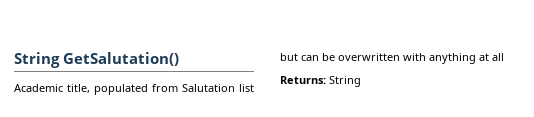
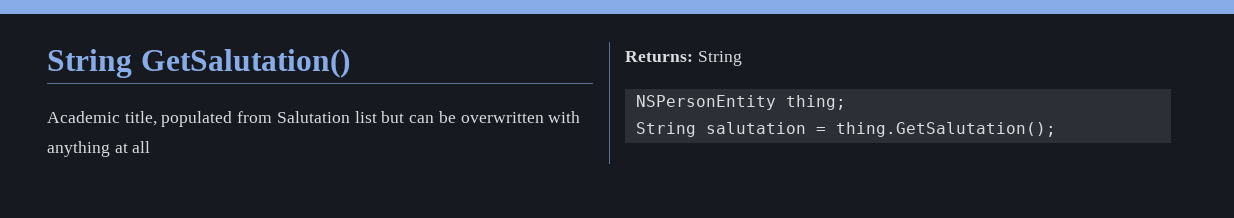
+ NSPersonEntity thing;
+ String salutation = thing.GetSalutation();

